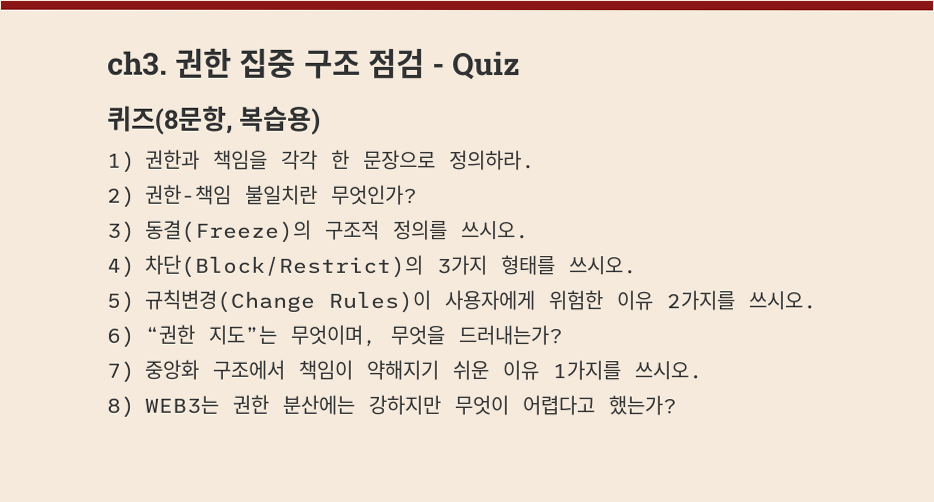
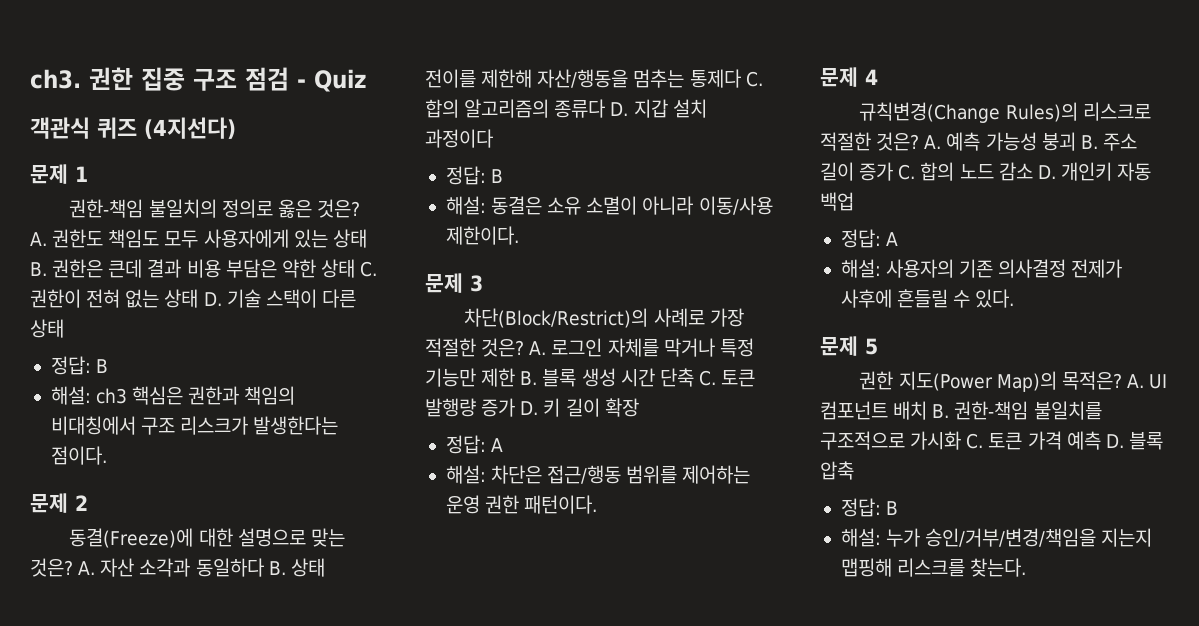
- 퀴즈(8문항, 복습용)
- 1) 권한과 책임을 각각 한 문장으로 정의하라.
- 2) 권한-책임 불일치란 무엇인가?
- 3) 동결(Freeze)의 구조적 정의를 쓰시오.
- 4) 차단(Block/Restrict)의 3가지 형태를 쓰시오.
- 5) 규칙변경(Change Rules)이 사용자에게 위험한 이유 2가지를 쓰시오.
- 6) “권한 지도”는 무엇이며, 무엇을 드러내는가?
- 7) 중앙화 구조에서 책임이 약해지기 쉬운 이유 1가지를 쓰시오.
- 8) WEB3는 권한 분산에는 강하지만 무엇이 어렵다고 했는가?
+ 객관식 퀴즈 (4지선다)
+ 문제 1
+ 권한-책임 불일치의 정의로 옳은 것은? A. 권한도 책임도 모두 사용자에게 있는 상태 B. 권한은 큰데 결과 비용 부담은 약한 상태 C. 권한이 전혀 없는 상태 D. 기술 스택이 다른 상태
+ 정답: B
+ 해설: ch3 핵심은 권한과 책임의 비대칭에서 구조 리스크가 발생한다는 점이다.
+ 문제 2
+ 동결(Freeze)에 대한 설명으로 맞는 것은? A. 자산 소각과 동일하다 B. 상태 전이를 제한해 자산/행동을 멈추는 통제다 C. 합의 알고리즘의 종류다 D. 지갑 설치 과정이다
+ 정답: B
+ 해설: 동결은 소유 소멸이 아니라 이동/사용 제한이다.
+ 문제 3
+ 차단(Block/Restrict)의 사례로 가장 적절한 것은? A. 로그인 자체를 막거나 특정 기능만 제한 B. 블록 생성 시간 단축 C. 토큰 발행량 증가 D. 키 길이 확장
+ 정답: A
+ 해설: 차단은 접근/행동 범위를 제어하는 운영 권한 패턴이다.
+ 문제 4
+ 규칙변경(Change Rules)의 리스크로 적절한 것은? A. 예측 가능성 붕괴 B. 주소 길이 증가 C. 합의 노드 감소 D. 개인키 자동 백업
+ 정답: A
+ 해설: 사용자의 기존 의사결정 전제가 사후에 흔들릴 수 있다.
+ 문제 5
+ 권한 지도(Power Map)의 목적은? A. UI 컴포넌트 배치 B. 권한-책임 불일치를 구조적으로 가시화 C. 토큰 가격 예측 D. 블록 압축
+ 정답: B
+ 해설: 누가 승인/거부/변경/책임을 지는지 맵핑해 리스크를 찾는다.

